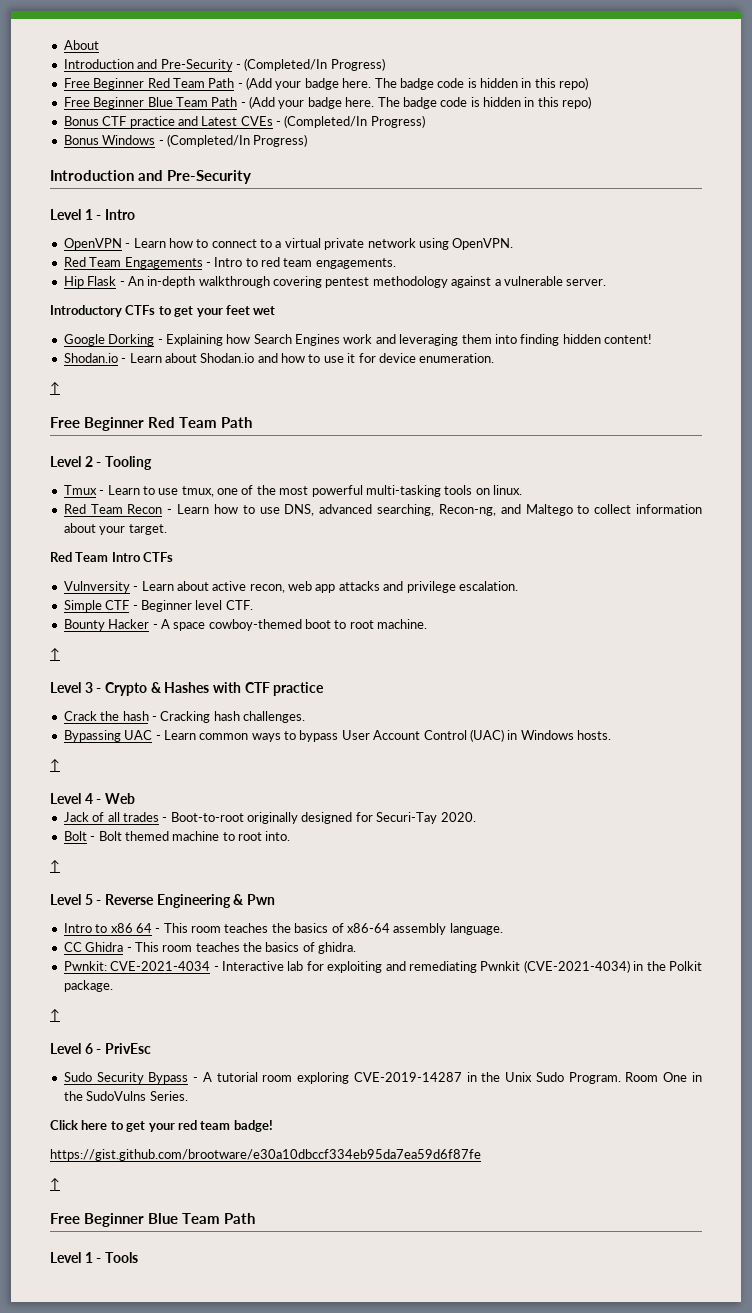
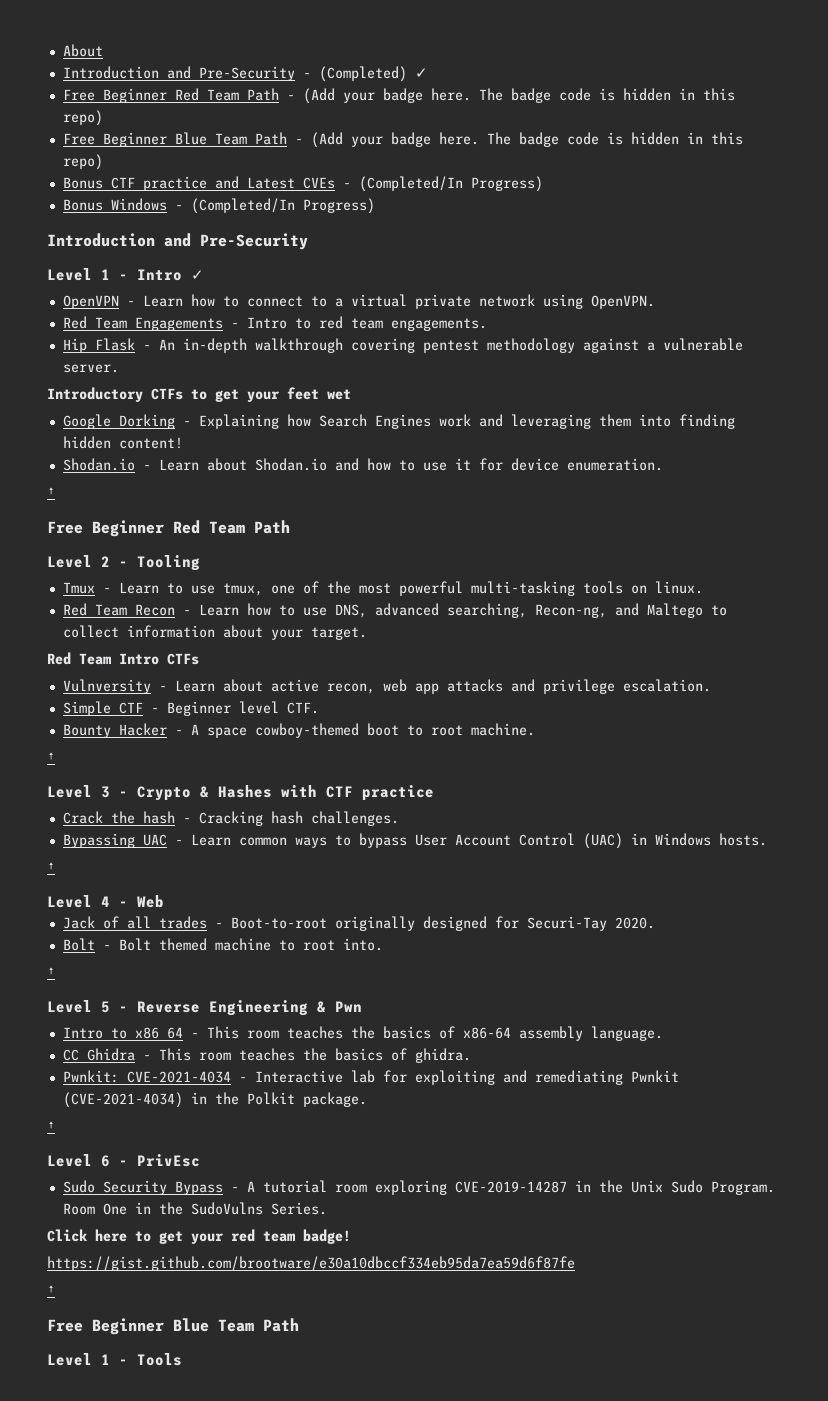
- Introduction and Pre-Security - (Completed/In Progress)
+ Introduction and Pre-Security - (Completed) ✓
- Level 1 - Intro
+ Level 1 - Intro ✓

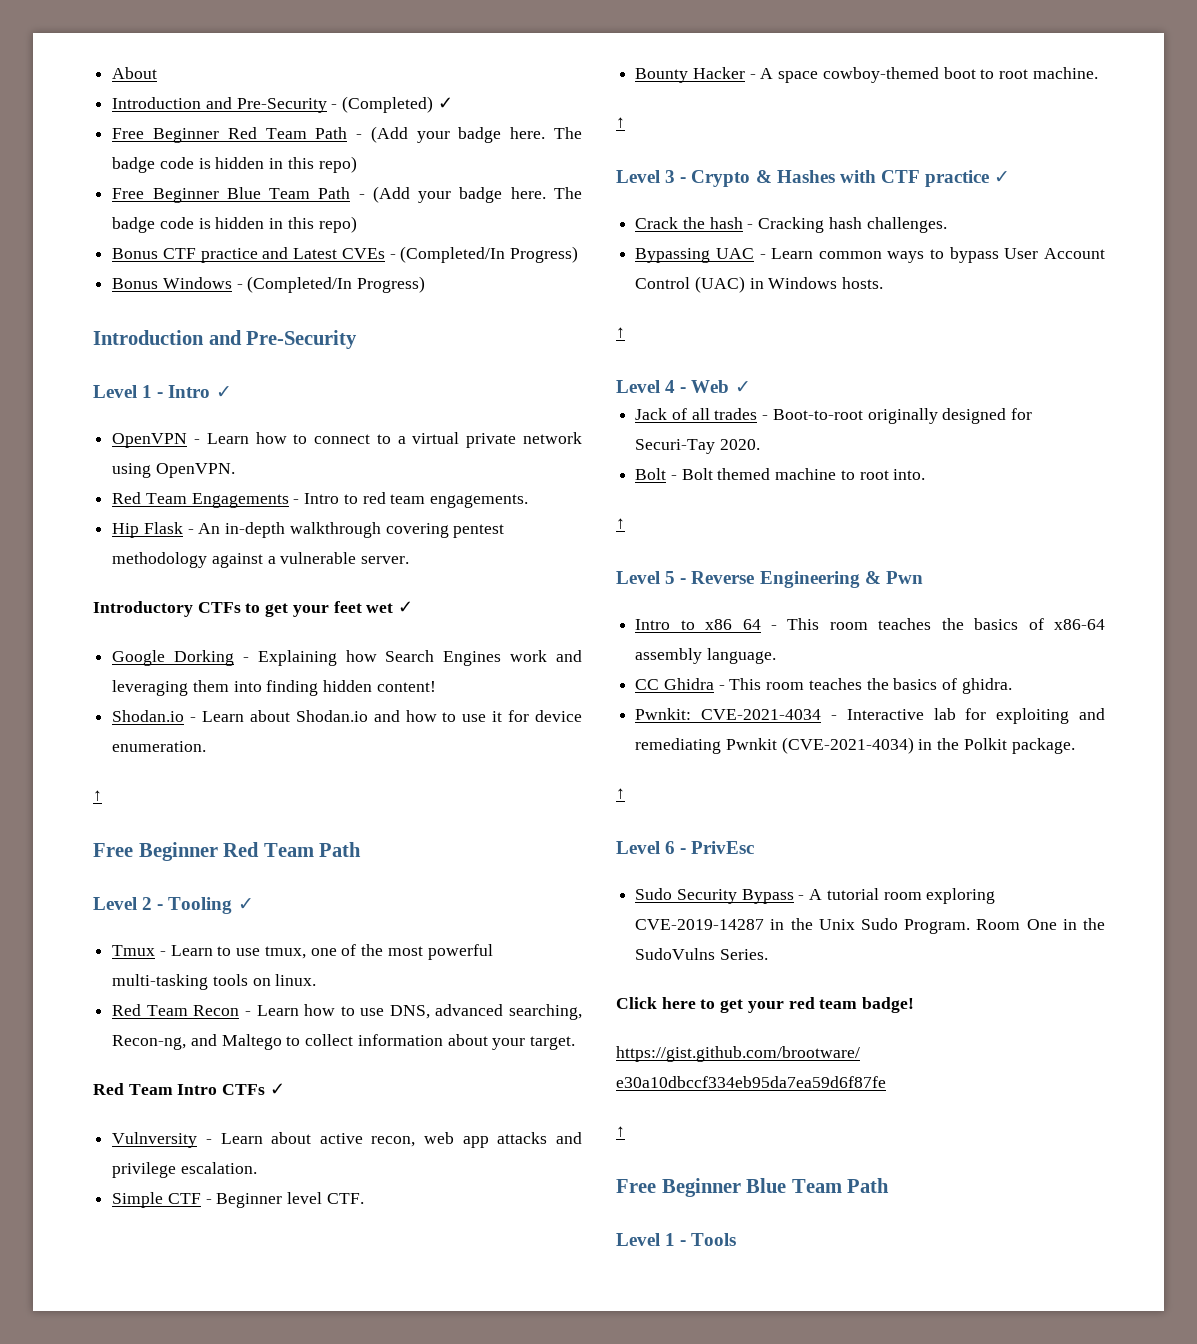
- Introductory CTFs to get your feet wet
+ Introductory CTFs to get your feet wet ✓
- Level 2 - Tooling
+ Level 2 - Tooling ✓
- Red Team Intro CTFs
+ Red Team Intro CTFs ✓
- Level 3 - Crypto & Hashes with CTF practice
+ Level 3 - Crypto & Hashes with CTF practice ✓
- Level 4 - Web
+ Level 4 - Web ✓

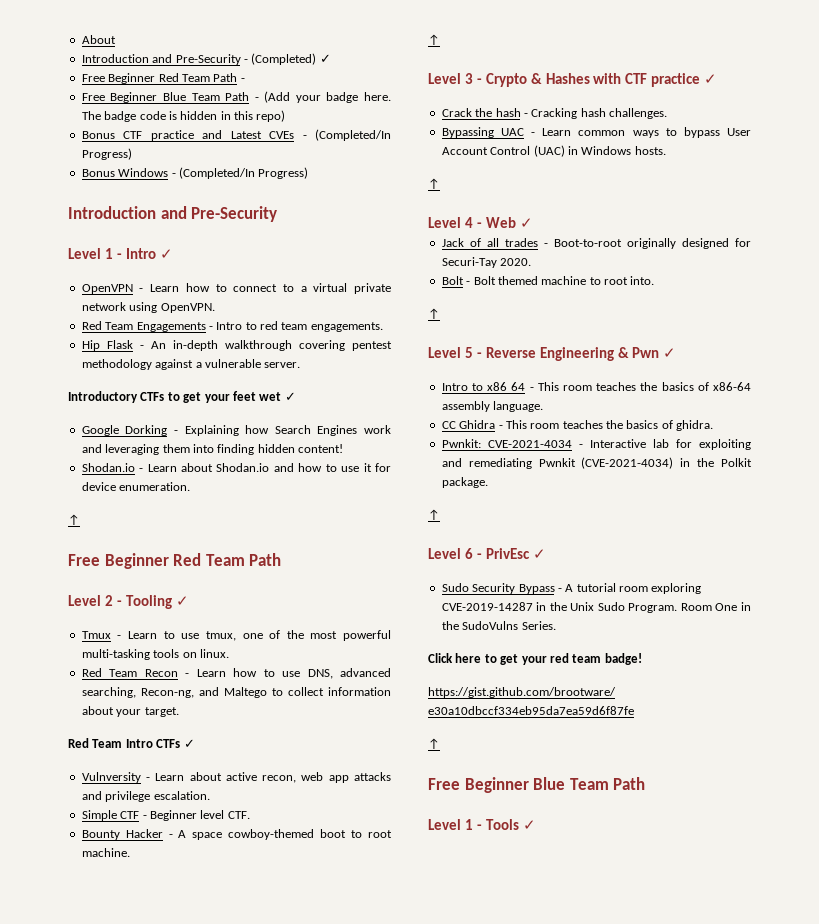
- Free Beginner Red Team Path - (Add your badge here. The badge code is hidden in this repo)
+ Free Beginner Red Team Path -
- Level 5 - Reverse Engineering & Pwn
+ Level 5 - Reverse Engineering & Pwn ✓
- Level 6 - PrivEsc
+ Level 6 - PrivEsc ✓
- Level 1 - Tools
+ Level 1 - Tools ✓

